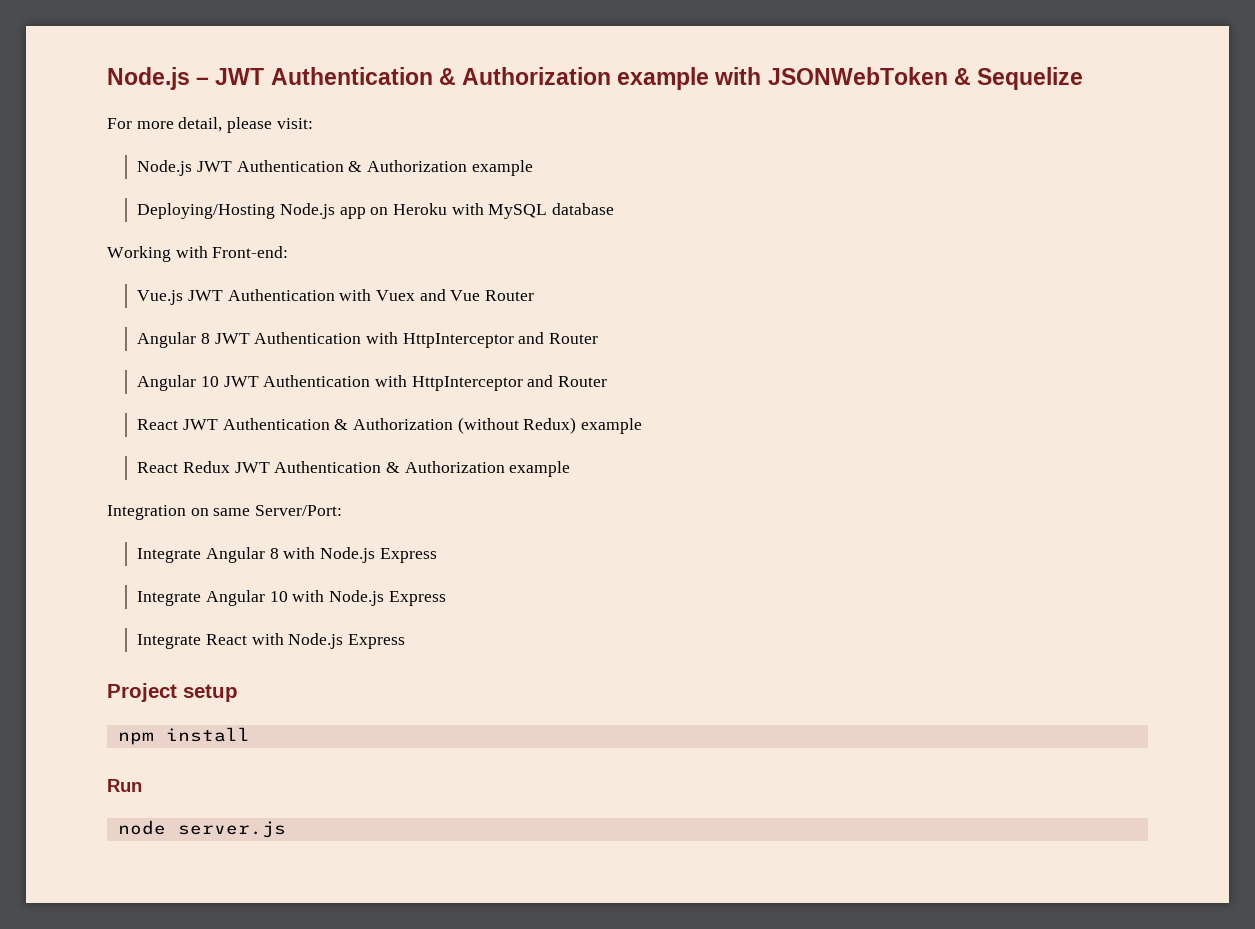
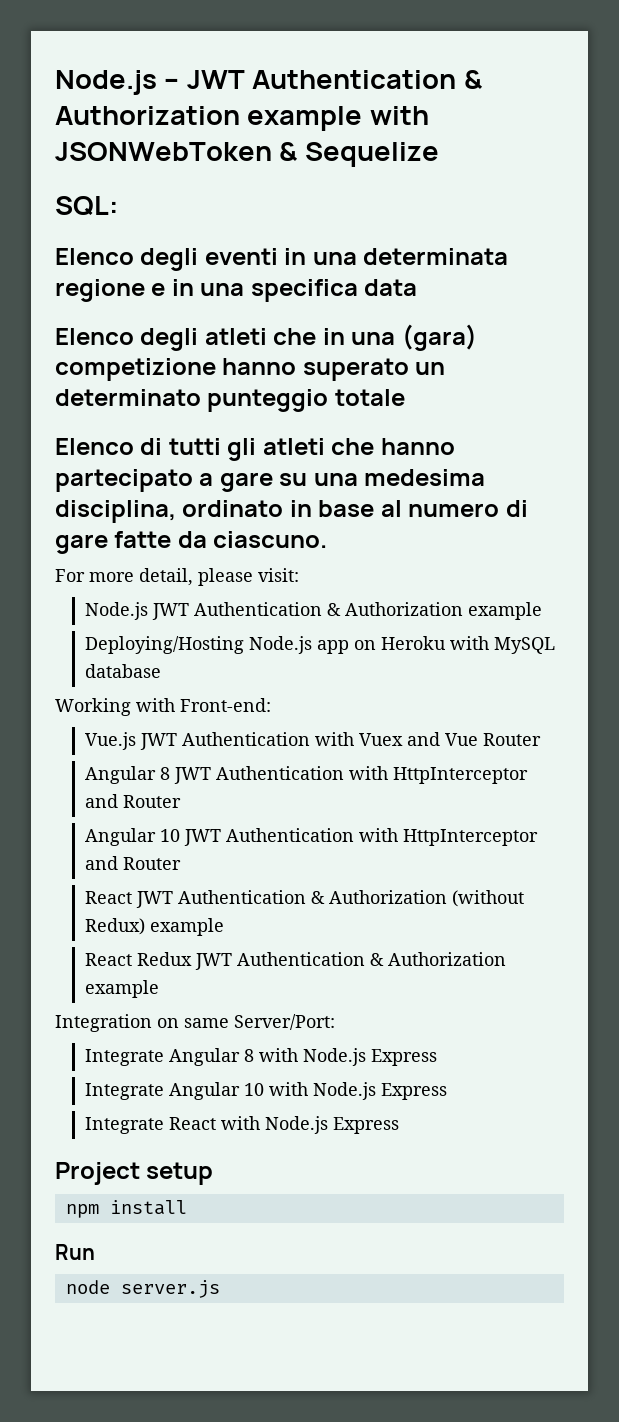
+ SQL:
+ Elenco degli eventi in una determinata regione e in una specifica data
+ Elenco degli atleti che in una (gara) competizione hanno superato un determinato punteggio totale
+ Elenco di tutti gli atleti che hanno partecipato a gare su una medesima disciplina, ordinato in base al numero di gare fatte da ciascuno.

